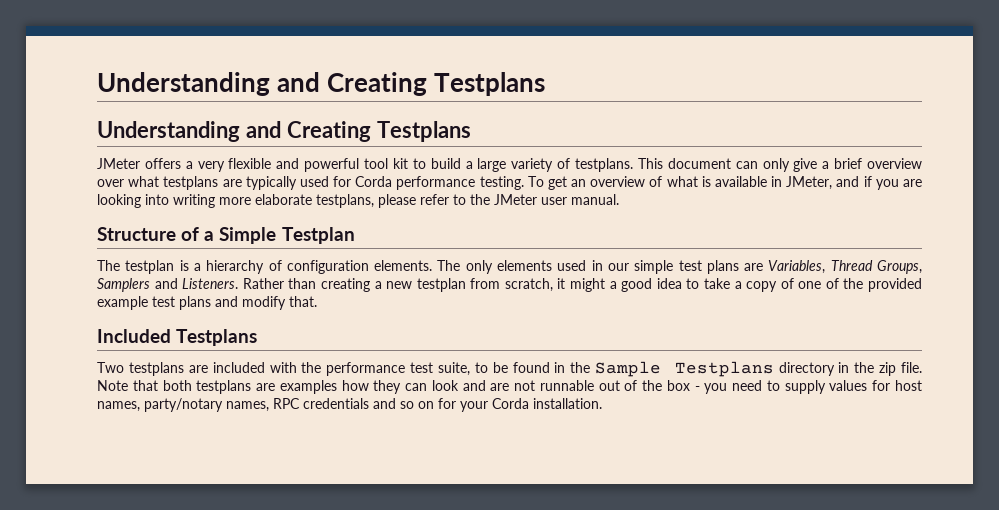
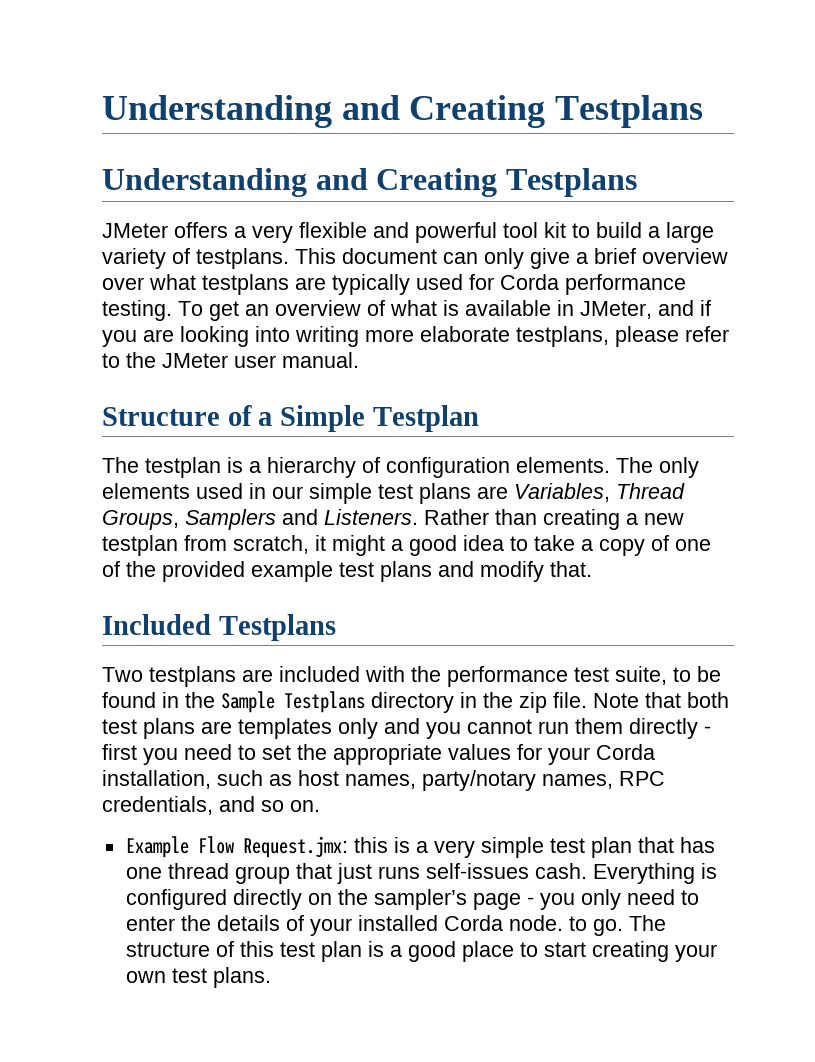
- Note that both testplans are examples how they can look and are not runnable out of the box - you need to supply values for host names, party/notary names, RPC credentials and so on for your Corda installation.
+ Note that both test plans are templates only and you cannot run them directly - first you need to set the appropriate values for your Corda installation, such as host names, party/notary names, RPC credentials, and so on.
+ Example Flow Request.jmx: this is a very simple test plan that has one thread group that just runs self-issues cash. Everything is configured directly on the sampler’s page - you only need to enter the details of your installed Corda node. to go. The structure of this test plan is a good place to start creating your own test plans.

